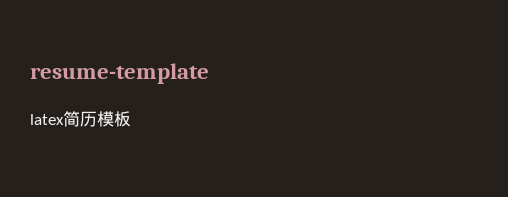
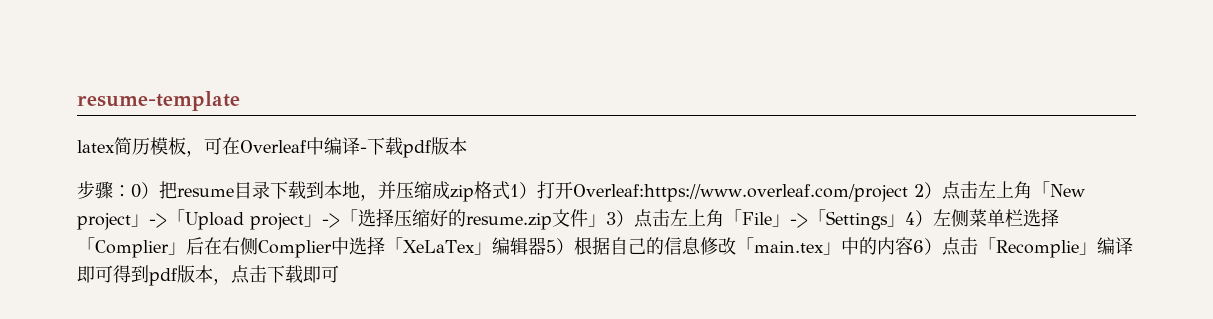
- latex简历模板
+ latex简历模板，可在Overleaf中编译-下载pdf版本
+ 步骤：0）把resume目录下载到本地，并压缩成zip格式1）打开Overleaf:https://www.overleaf.com/project 2）点击左上角「New project」->「Upload project」->「选择压缩好的resume.zip文件」3）点击左上角「File」->「Settings」4）左侧菜单栏选择「Complier」后在右侧Complier中选择「XeLaTex」编辑器5）根据自己的信息修改「main.tex」中的内容6）点击「Recomplie」编译即可得到pdf版本，点击下载即可

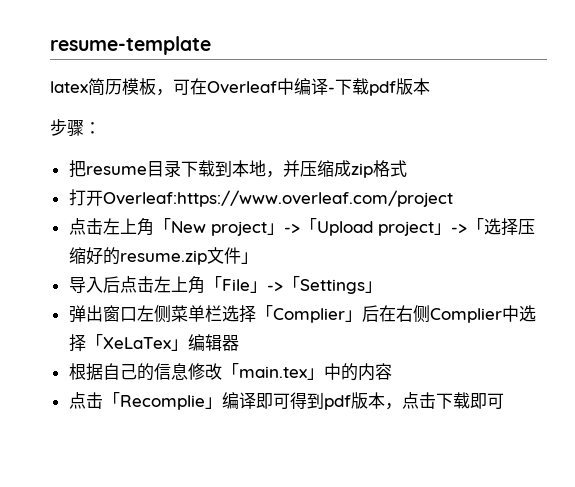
- 步骤：0）把resume目录下载到本地，并压缩成zip格式1）打开Overleaf:https://www.overleaf.com/project 2）点击左上角「New project」->「Upload project」->「选择压缩好的resume.zip文件」3）点击左上角「File」->「Settings」4）左侧菜单栏选择「Complier」后在右侧Complier中选择「XeLaTex」编辑器5）根据自己的信息修改「main.tex」中的内容6）点击「Recomplie」编译即可得到pdf版本，点击下载即可
+ 步骤：
+ 把resume目录下载到本地，并压缩成zip格式
+ 打开Overleaf:https://www.overleaf.com/project
+ 点击左上角「New project」->「Upload project」->「选择压缩好的resume.zip文件」
+ 导入后点击左上角「File」->「Settings」
+ 弹出窗口左侧菜单栏选择「Complier」后在右侧Complier中选择「XeLaTex」编辑器
+ 根据自己的信息修改「main.tex」中的内容
+ 点击「Recomplie」编译即可得到pdf版本，点击下载即可

